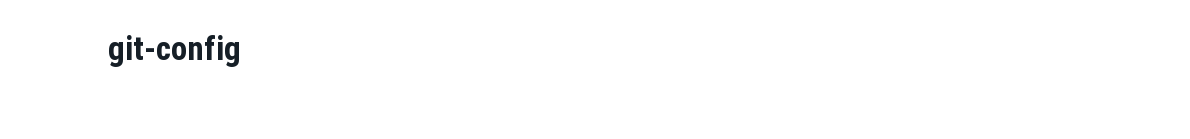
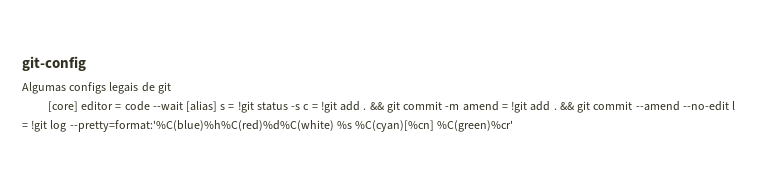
+ Algumas configs legais de git
+ [core] editor = code --wait [alias] s = !git status -s c = !git add . && git commit -m amend = !git add . && git commit --amend --no-edit l = !git log --pretty=format:'%C(blue)%h%C(red)%d%C(white) %s %C(cyan)[%cn] %C(green)%cr'

